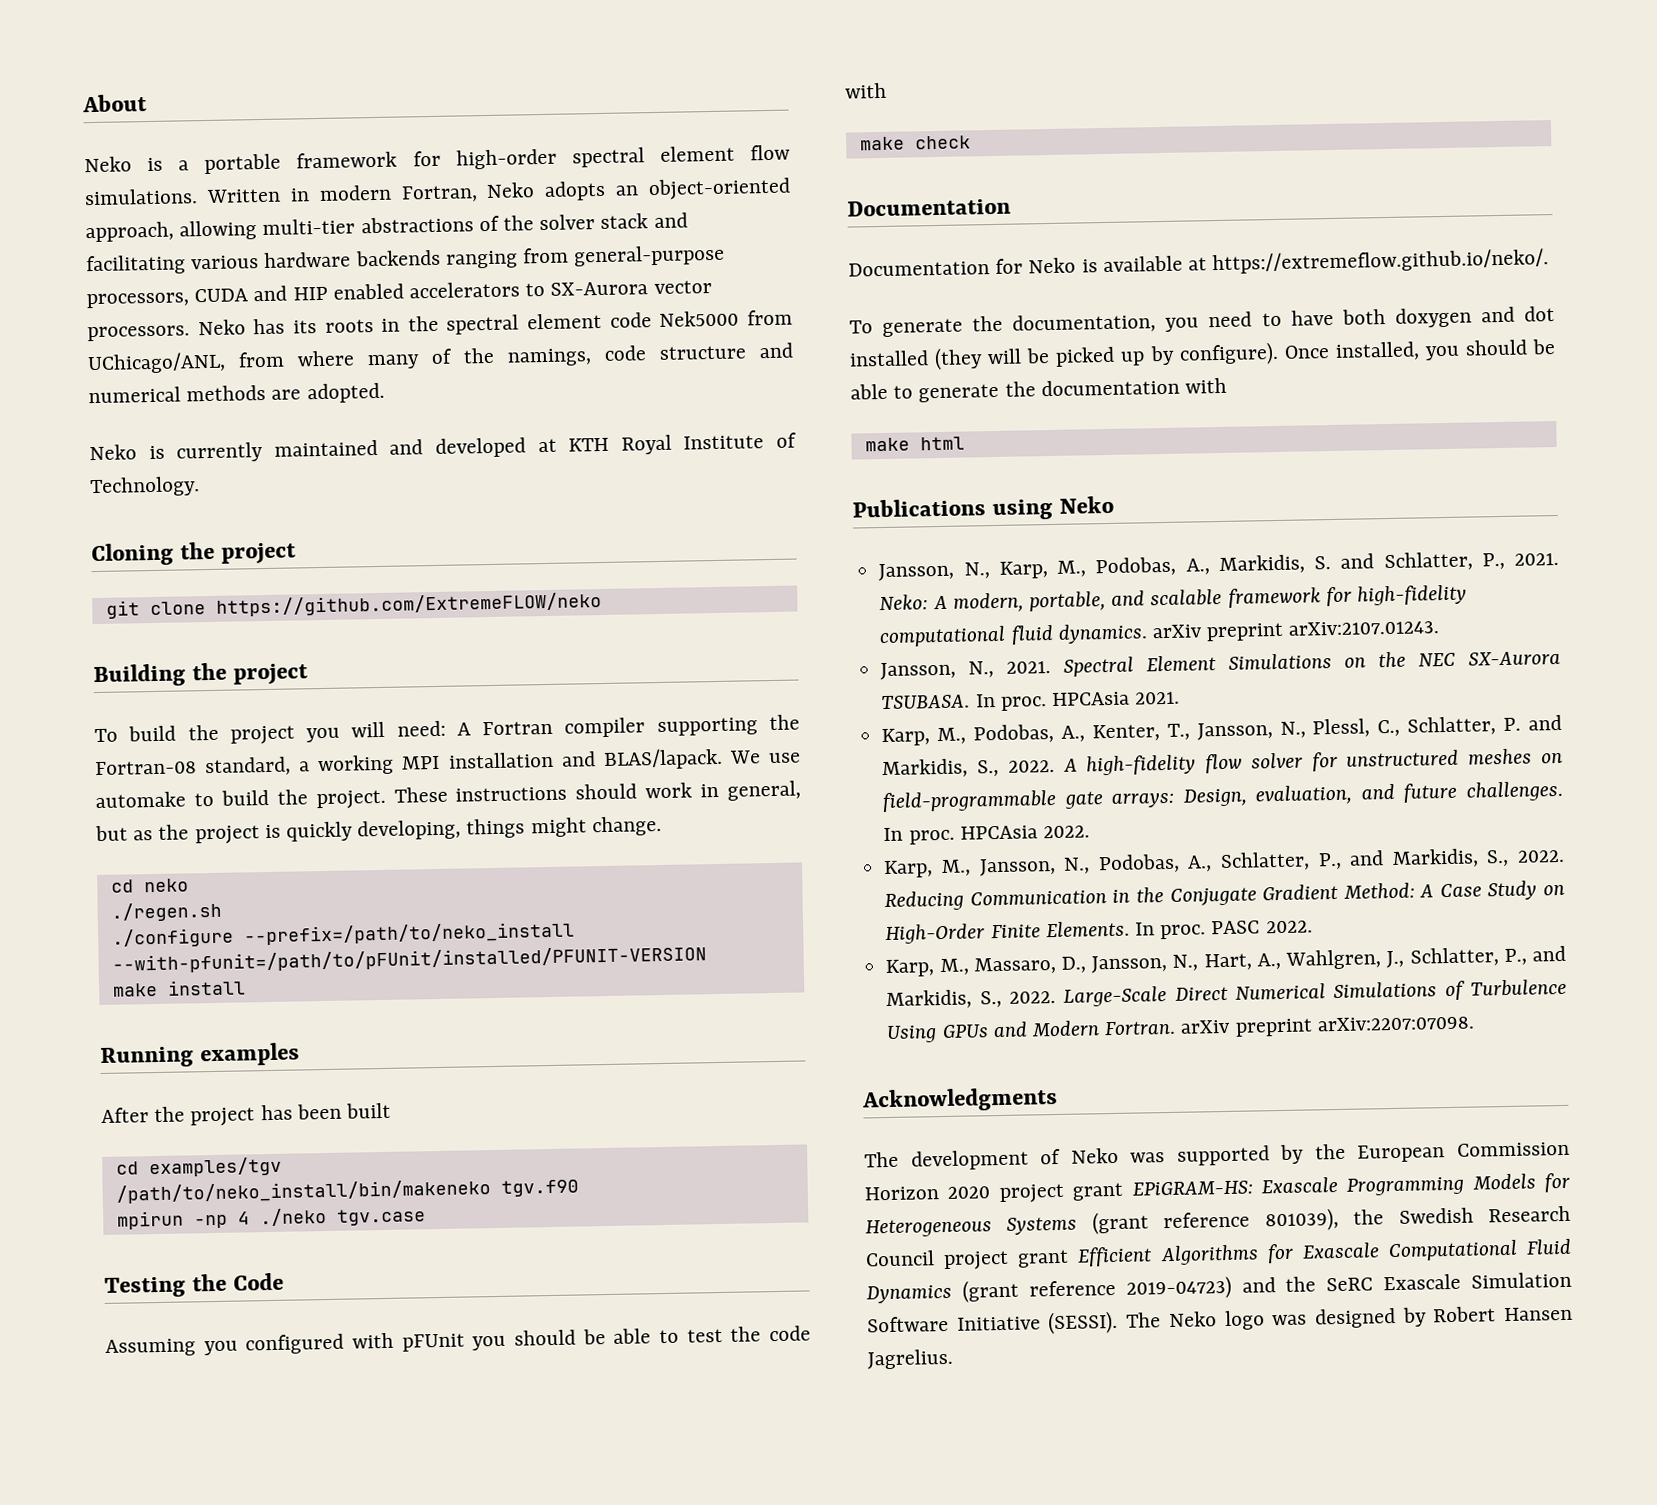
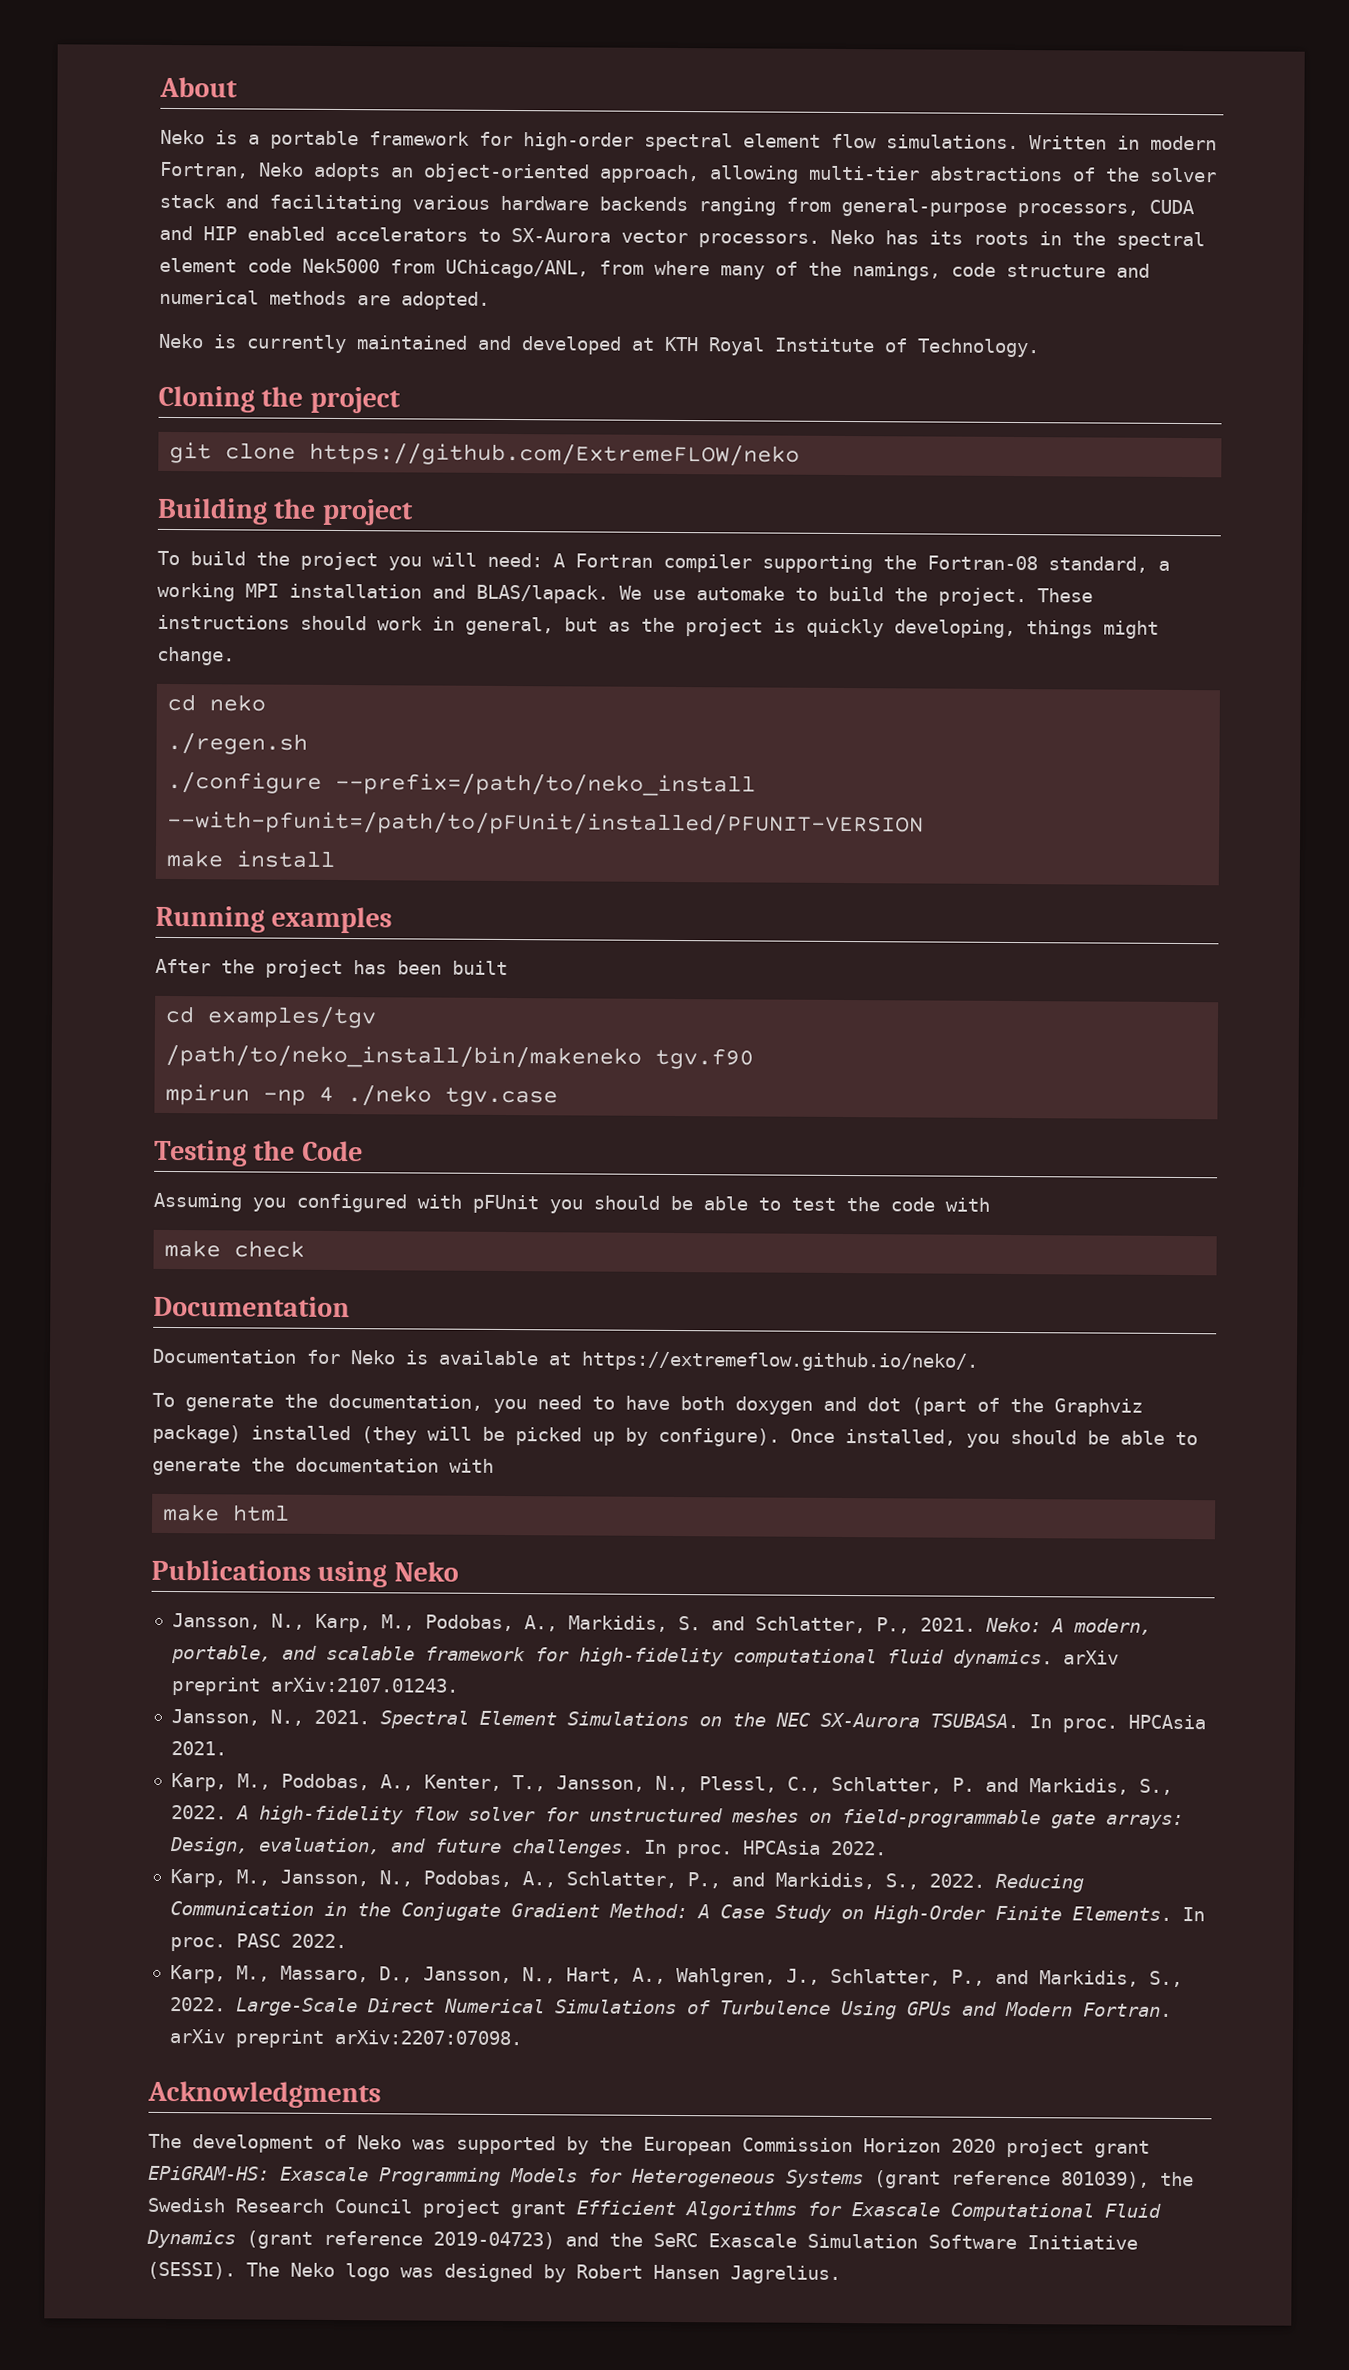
- To generate the documentation, you need to have both doxygen and dot installed (they will be picked up by configure).
+ To generate the documentation, you need to have both doxygen and dot (part of the Graphviz package) installed (they will be picked up by configure).

